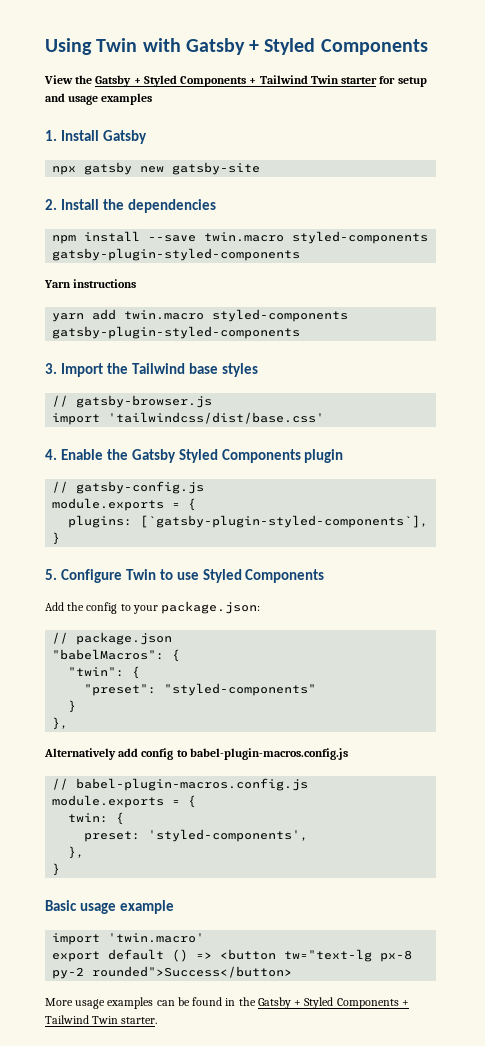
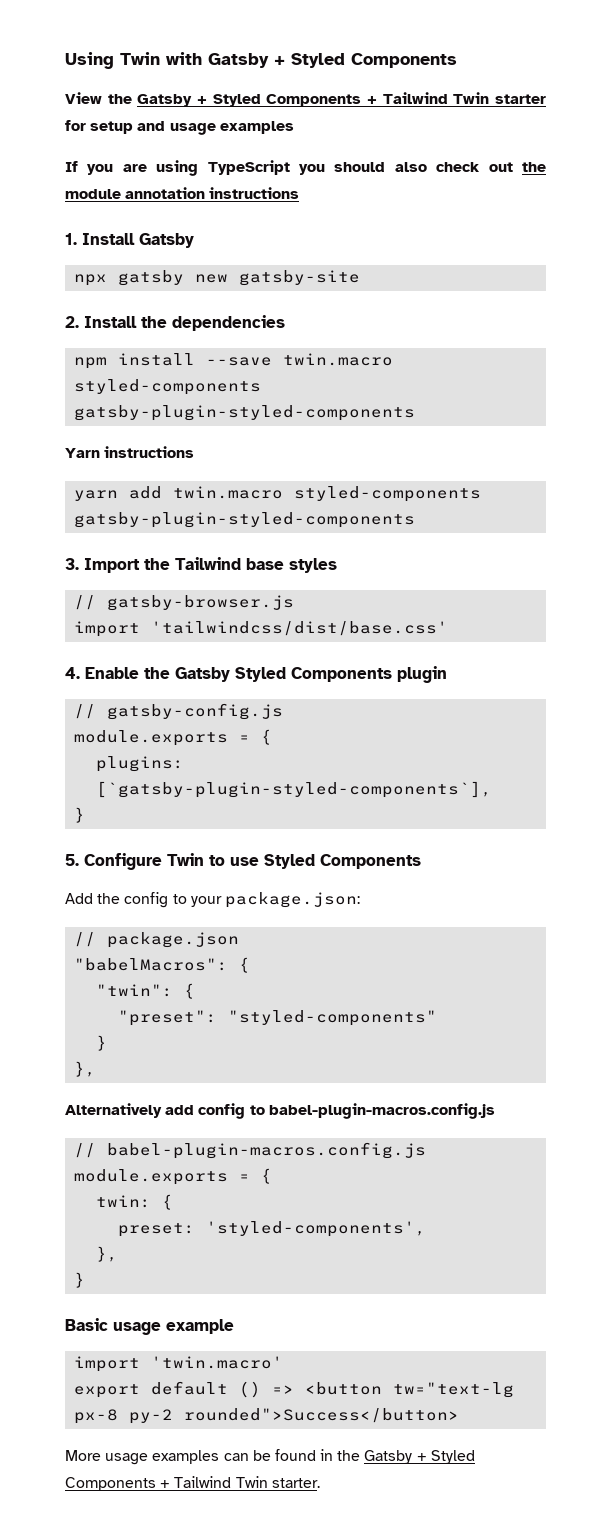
+ If you are using TypeScript you should also check out the module annotation instructions

